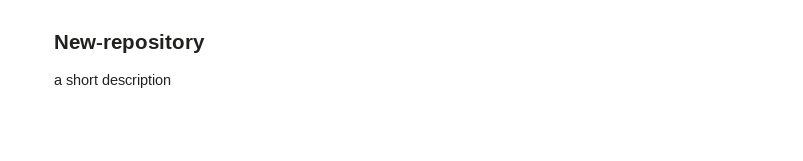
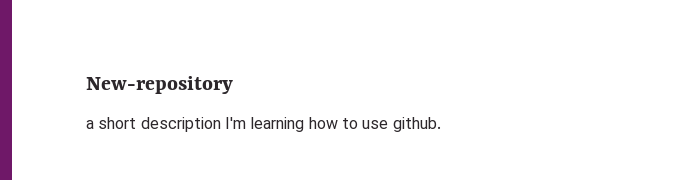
- a short description
+ a short description I'm learning how to use github.

